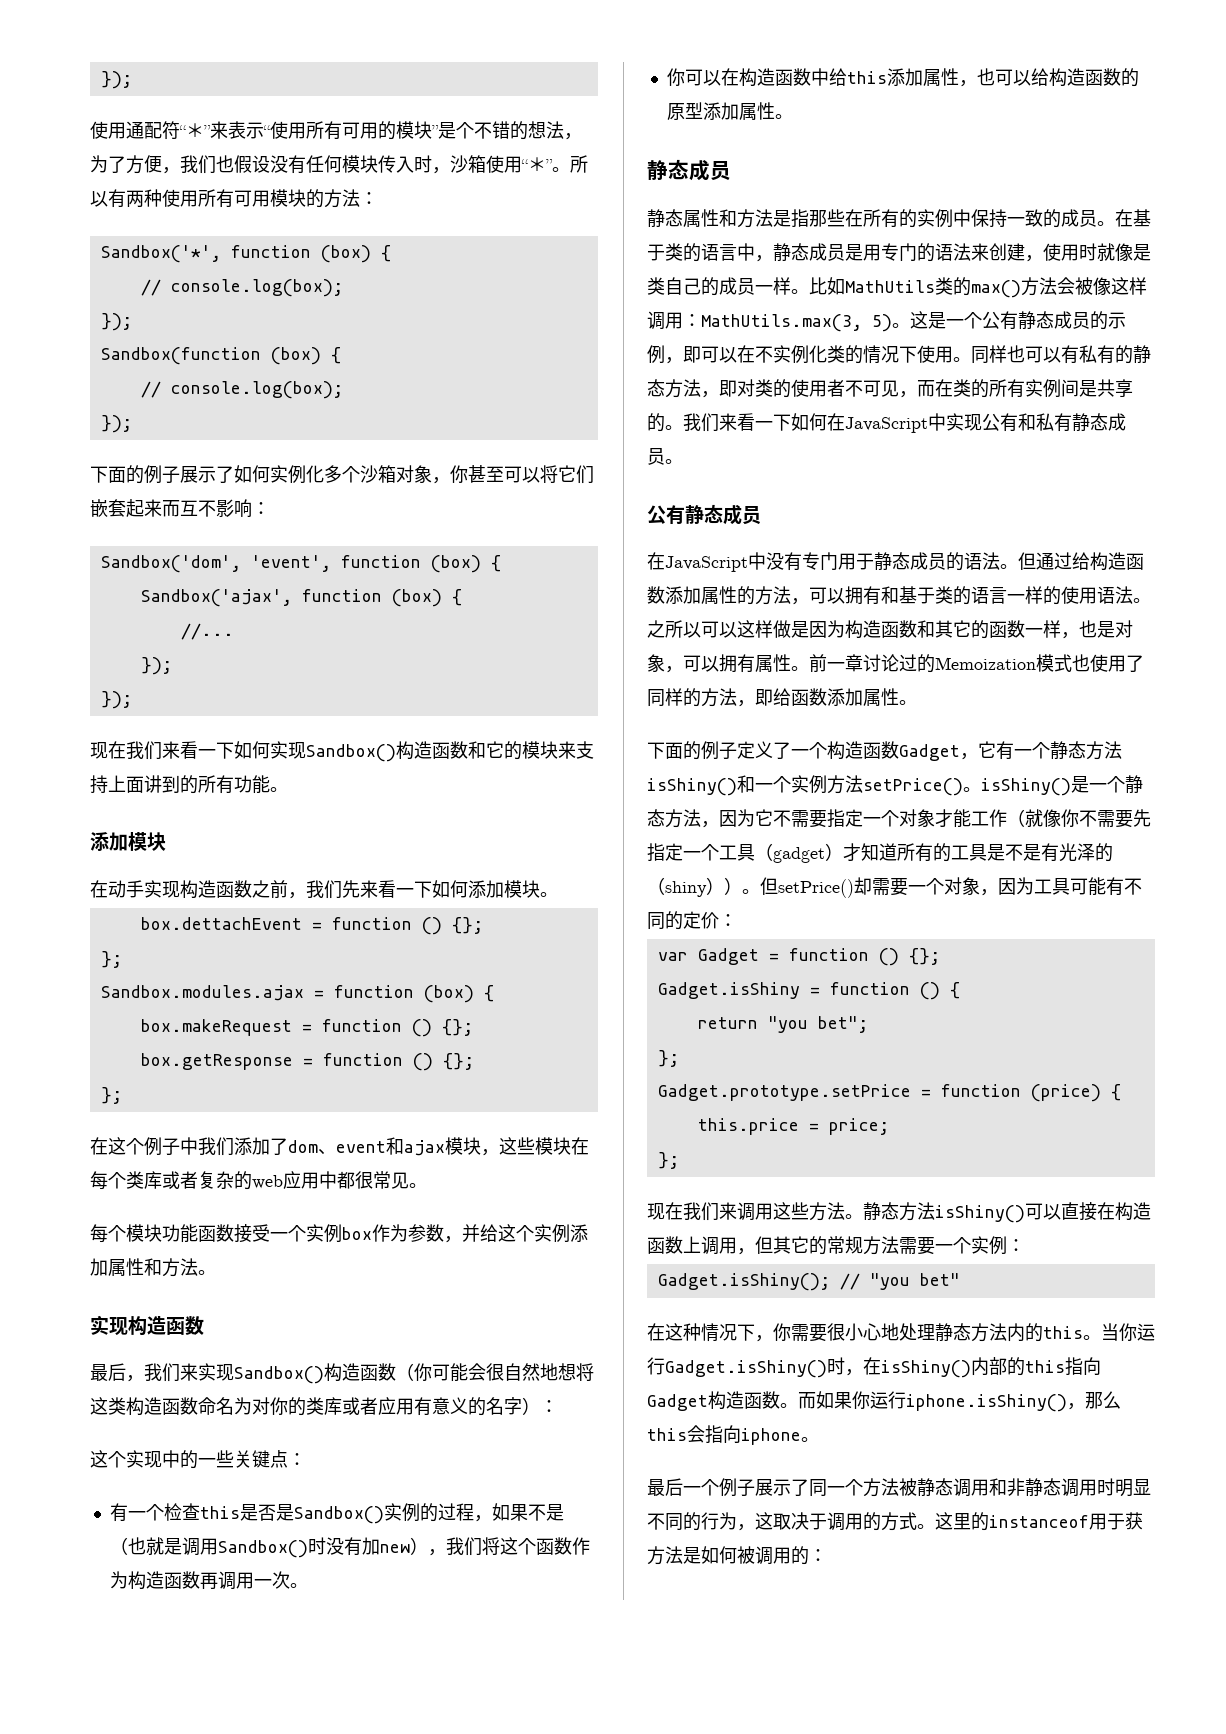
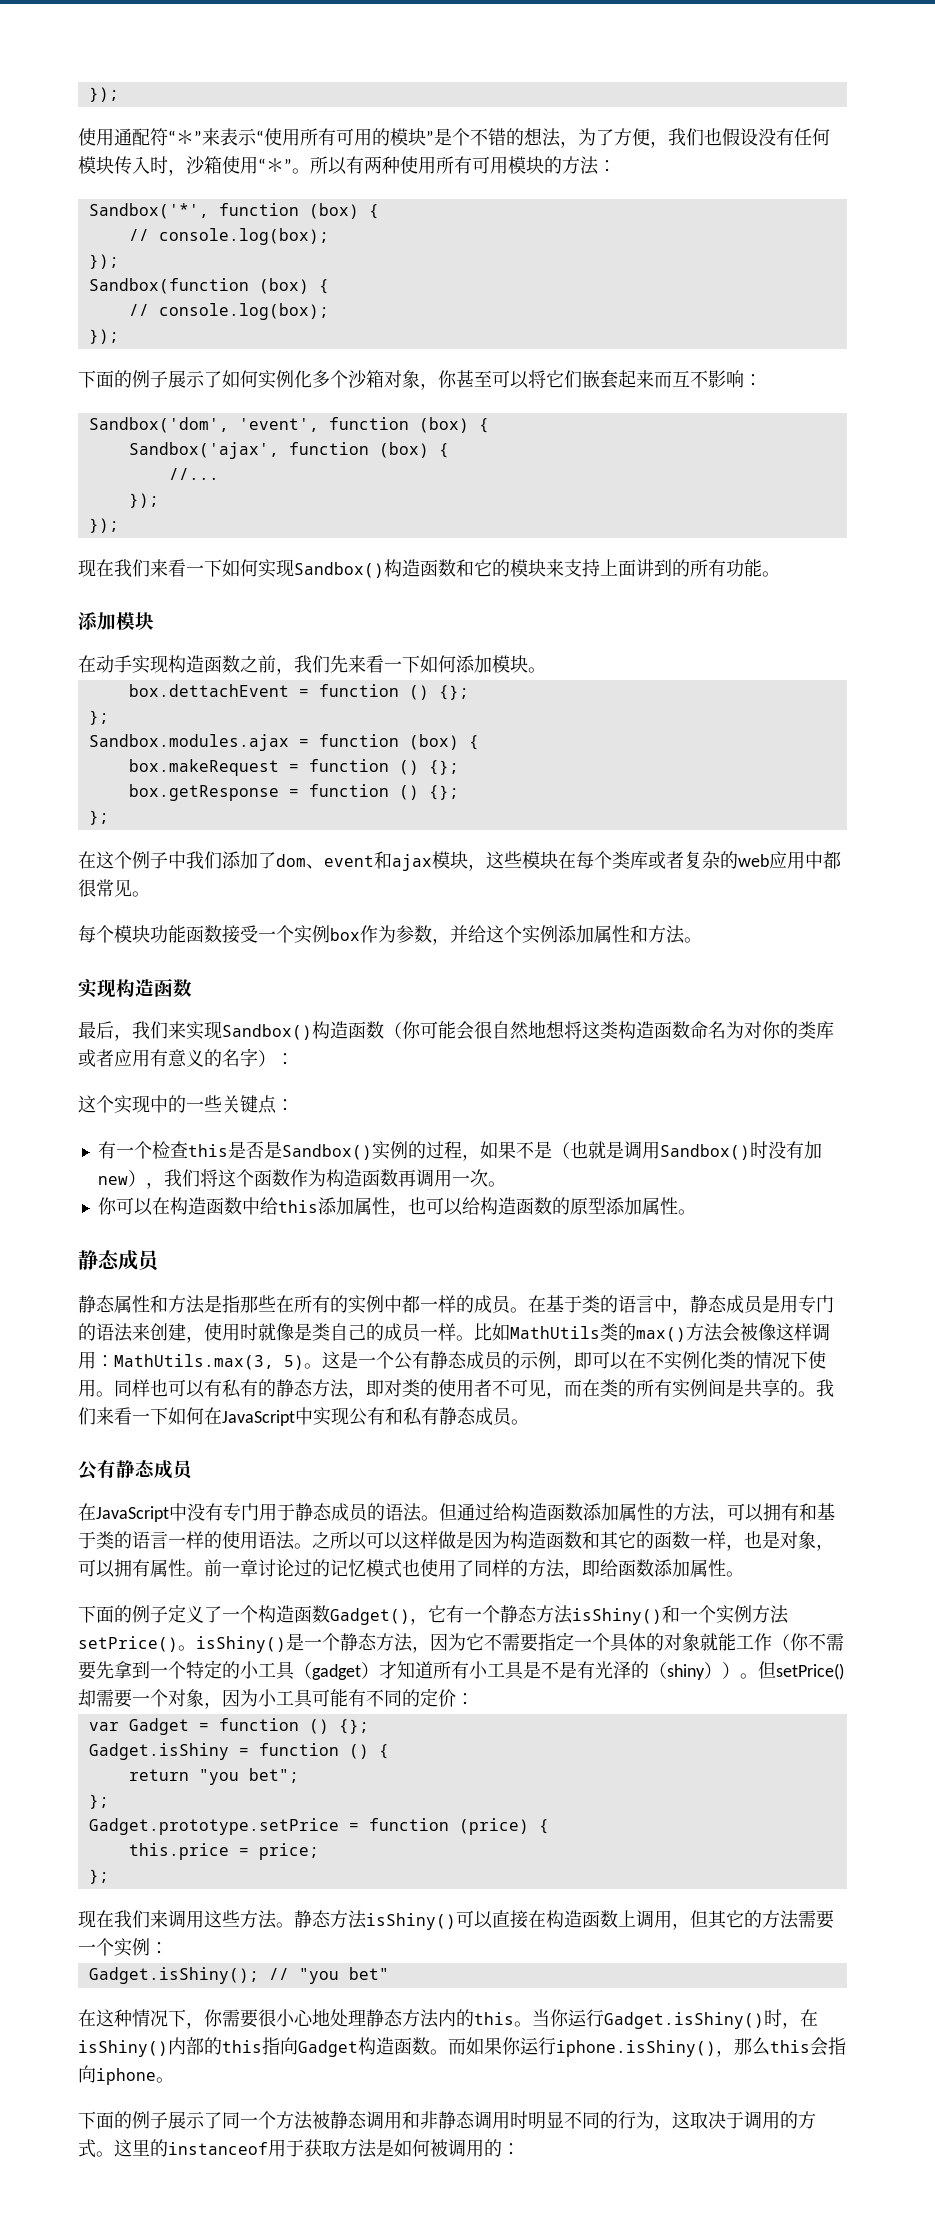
- 静态属性和方法是指那些在所有的实例中保持一致的成员。
+ 静态属性和方法是指那些在所有的实例中都一样的成员。
- 前一章讨论过的Memoization模式也使用了同样的方法，即给函数添加属性。
+ 前一章讨论过的记忆模式也使用了同样的方法，即给函数添加属性。
- 下面的例子定义了一个构造函数Gadget，它有一个静态方法isShiny()和一个实例方法setPrice()。isShiny()是一个静态方法，因为它不需要指定一个对象才能工作（就像你不需要先指定一个工具（gadget）才知道所有的工具是不是有光泽的（shiny））。
+ 下面的例子定义了一个构造函数Gadget()，它有一个静态方法isShiny()和一个实例方法setPrice()。isShiny()是一个静态方法，因为它不需要指定一个具体的对象就能工作（你不需要先拿到一个特定的小工具（gadget）才知道所有小工具是不是有光泽的（shiny））。
- 但setPrice()却需要一个对象，因为工具可能有不同的定价：
+ 但setPrice()却需要一个对象，因为小工具可能有不同的定价：
- 静态方法isShiny()可以直接在构造函数上调用，但其它的常规方法需要一个实例：
+ 静态方法isShiny()可以直接在构造函数上调用，但其它的方法需要一个实例：
- 最后一个例子展示了同一个方法被静态调用和非静态调用时明显不同的行为，这取决于调用的方式。
+ 下面的例子展示了同一个方法被静态调用和非静态调用时明显不同的行为，这取决于调用的方式。
- 这里的instanceof用于获方法是如何被调用的：
+ 这里的instanceof用于获取方法是如何被调用的：

